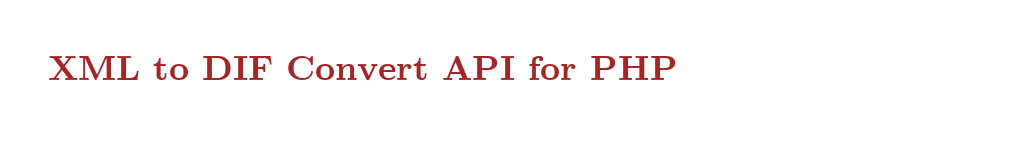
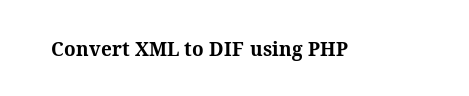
- XML to DIF Convert API for PHP
+ Convert XML to DIF using PHP

